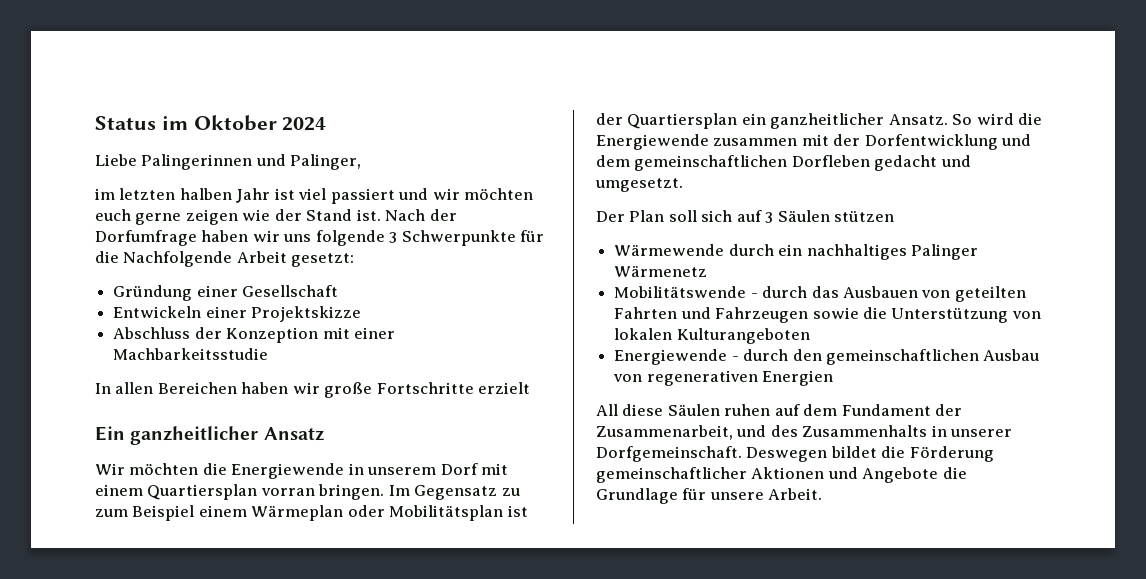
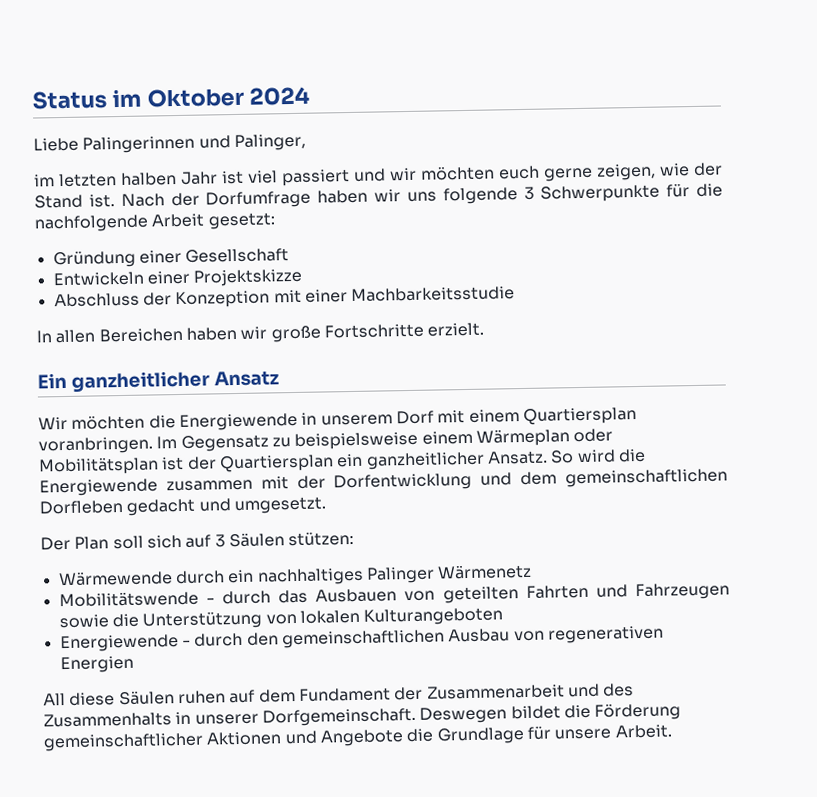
- im letzten halben Jahr ist viel passiert und wir möchten euch gerne zeigen wie der Stand ist.
+ im letzten halben Jahr ist viel passiert und wir möchten euch gerne zeigen, wie der Stand ist.
- Nach der Dorfumfrage haben wir uns folgende 3 Schwerpunkte für die Nachfolgende Arbeit gesetzt:
+ Nach der Dorfumfrage haben wir uns folgende 3 Schwerpunkte für die nachfolgende Arbeit gesetzt:
- In allen Bereichen haben wir große Fortschritte erzielt
+ In allen Bereichen haben wir große Fortschritte erzielt.
- Wir möchten die Energiewende in unserem Dorf mit einem Quartiersplan vorran bringen.
+ Wir möchten die Energiewende in unserem Dorf mit einem Quartiersplan voranbringen.
- Im Gegensatz zu zum Beispiel einem Wärmeplan oder Mobilitätsplan ist der Quartiersplan ein ganzheitlicher Ansatz.
+ Im Gegensatz zu beispielsweise einem Wärmeplan oder Mobilitätsplan ist der Quartiersplan ein ganzheitlicher Ansatz.
- Der Plan soll sich auf 3 Säulen stützen
+ Der Plan soll sich auf 3 Säulen stützen:
- All diese Säulen ruhen auf dem Fundament der Zusammenarbeit, und des Zusammenhalts in unserer Dorfgemeinschaft.
+ All diese Säulen ruhen auf dem Fundament der Zusammenarbeit und des Zusammenhalts in unserer Dorfgemeinschaft.

